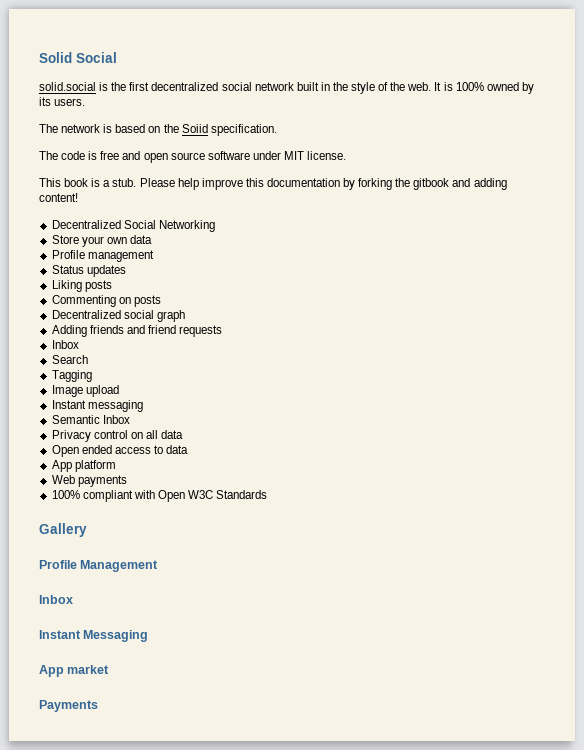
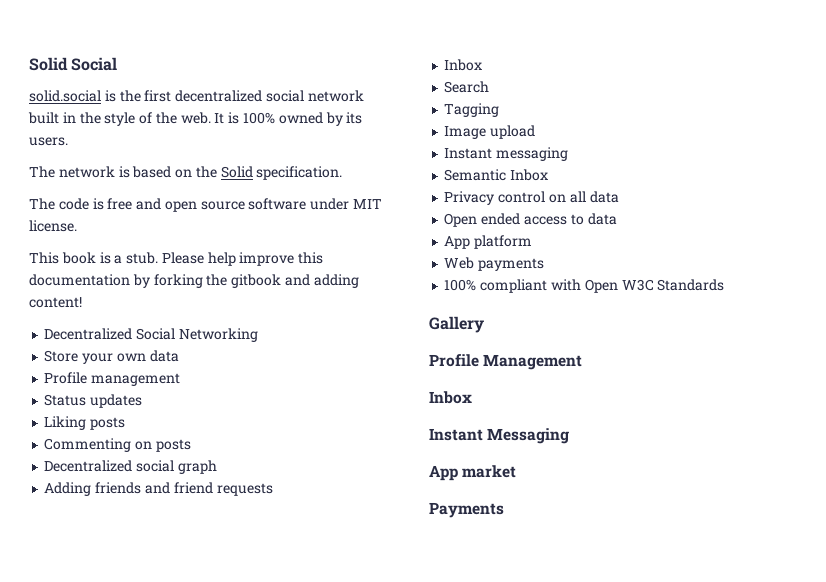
- The network is based on the Soiid specification.
+ The network is based on the Solid specification.

